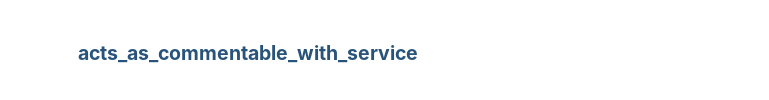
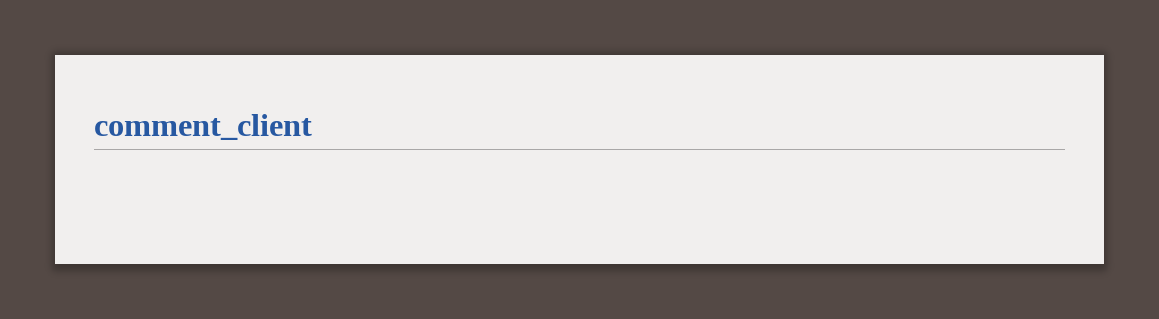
- acts_as_commentable_with_service
+ comment_client

